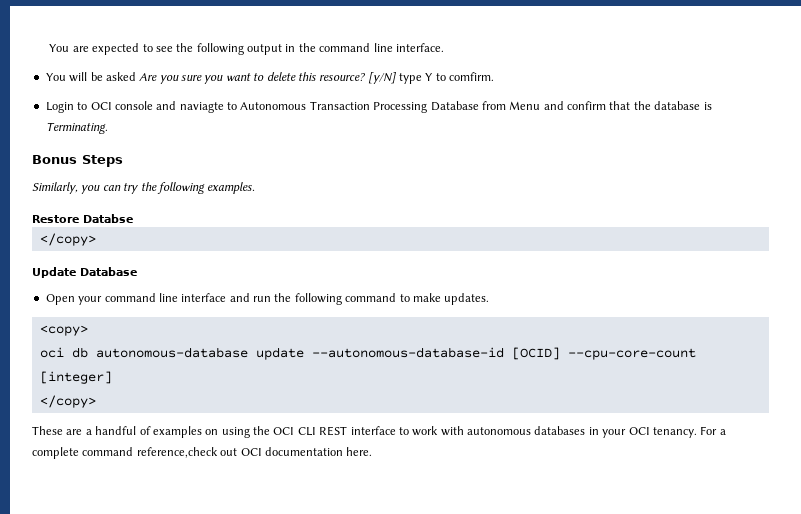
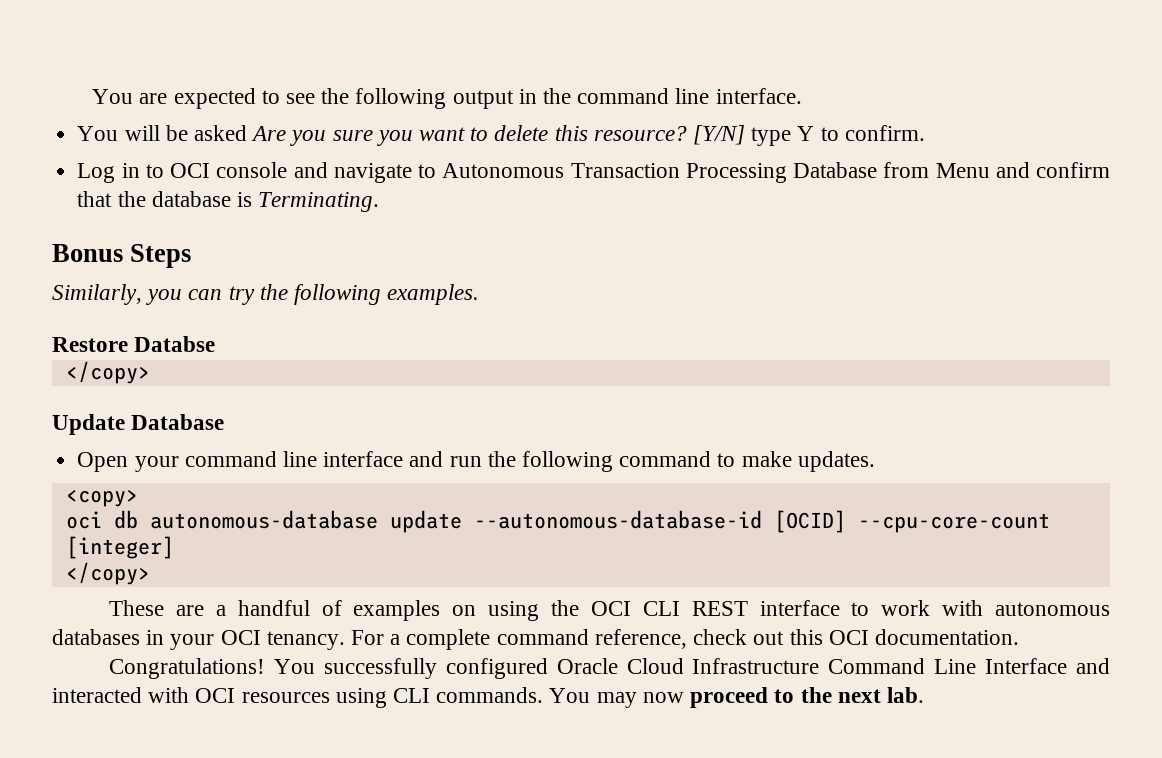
- [y/N] type Y to comfirm.
- Login to OCI console and naviagte to Autonomous Transaction Processing Database from Menu and confirm that the database is Terminating.
+ [Y/N] type Y to confirm.
+ Log in to OCI console and navigate to Autonomous Transaction Processing Database from Menu and confirm that the database is Terminating.
- For a complete command reference,check out OCI documentation here.
+ For a complete command reference, check out this OCI documentation.
+ Congratulations! You successfully configured Oracle Cloud Infrastructure Command Line Interface and interacted with OCI resources using CLI commands. You may now proceed to the next lab.

